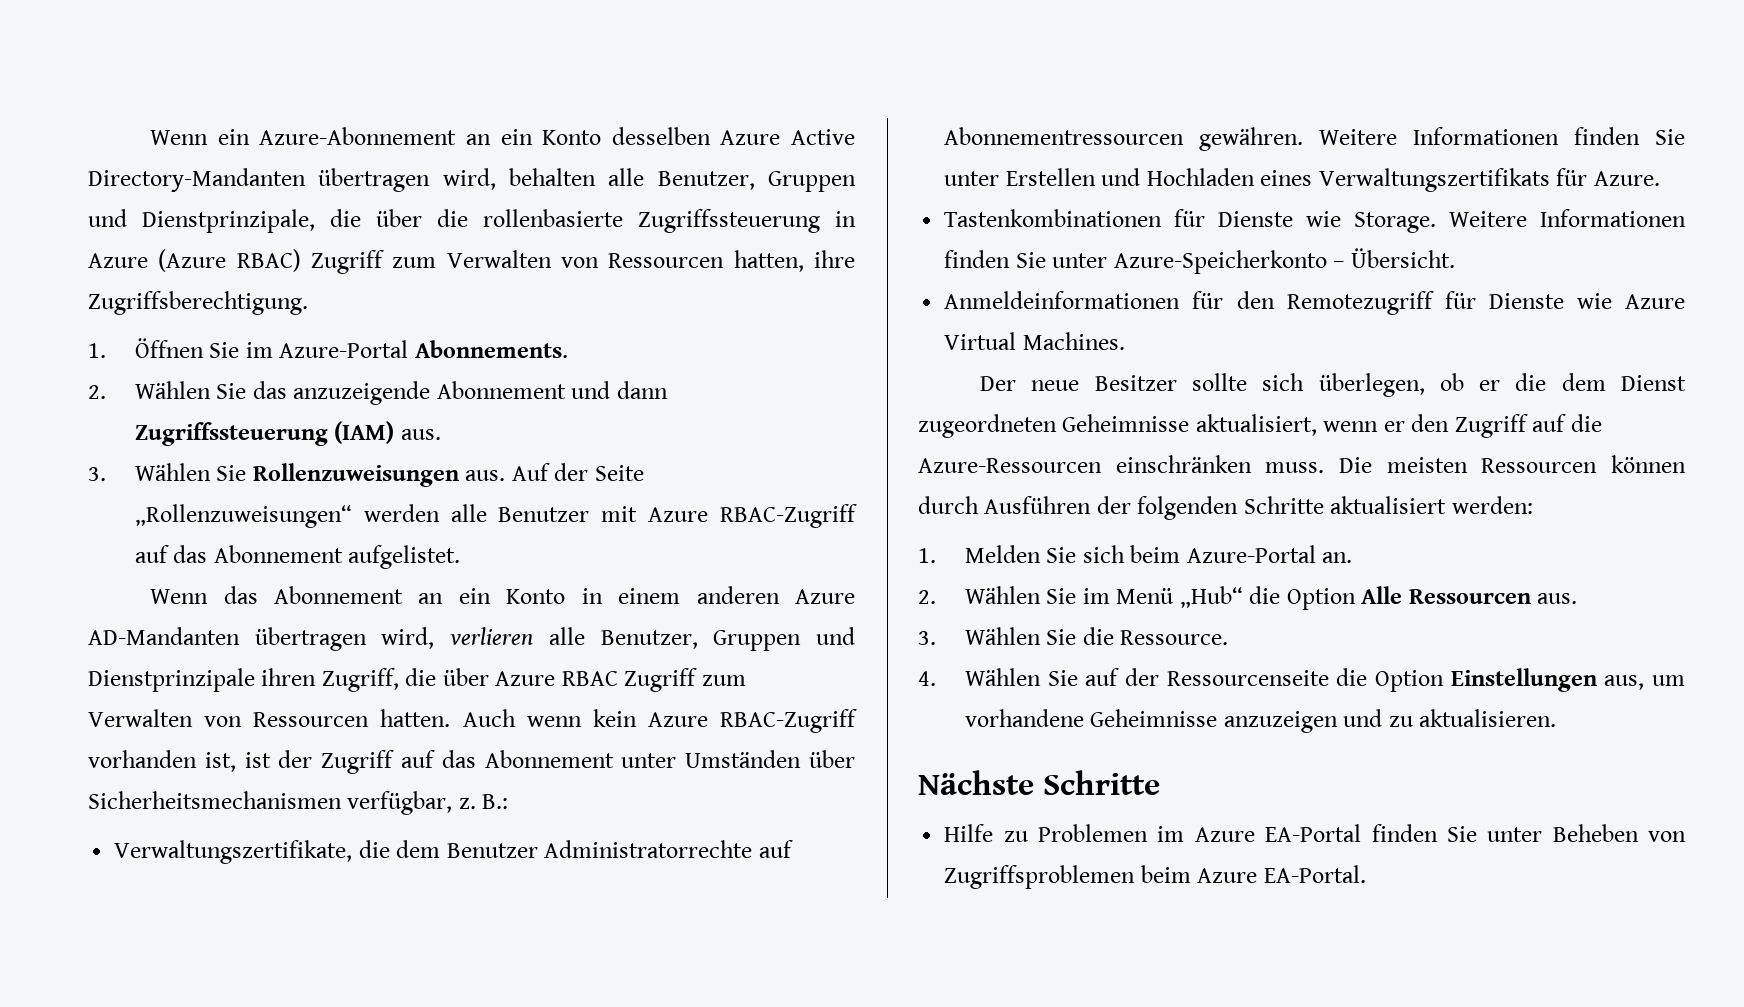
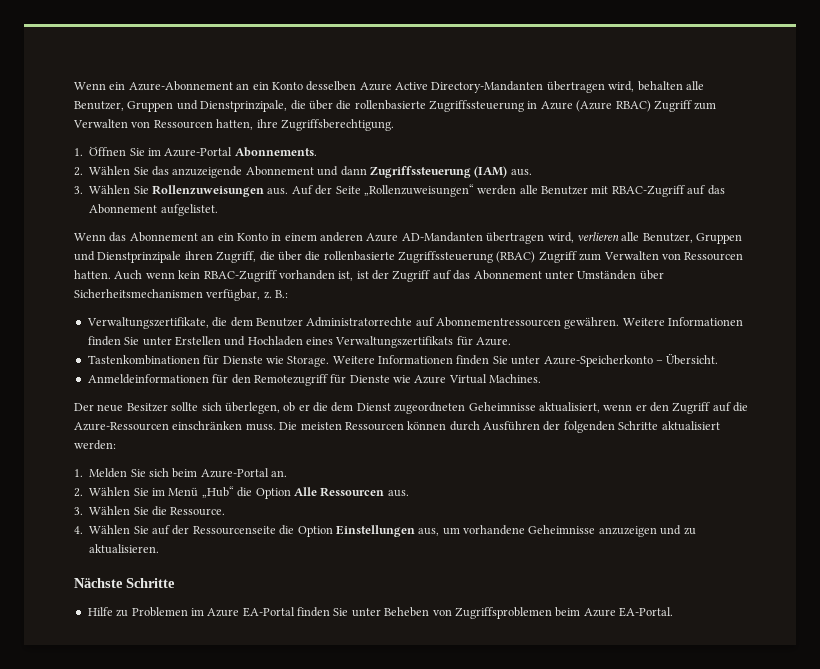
- Auf der Seite „Rollenzuweisungen“ werden alle Benutzer mit Azure RBAC-Zugriff auf das Abonnement aufgelistet.
+ Auf der Seite „Rollenzuweisungen“ werden alle Benutzer mit RBAC-Zugriff auf das Abonnement aufgelistet.
- Wenn das Abonnement an ein Konto in einem anderen Azure AD-Mandanten übertragen wird, verlieren alle Benutzer, Gruppen und Dienstprinzipale ihren Zugriff, die über Azure RBAC Zugriff zum Verwalten von Ressourcen hatten.
+ Wenn das Abonnement an ein Konto in einem anderen Azure AD-Mandanten übertragen wird, verlieren alle Benutzer, Gruppen und Dienstprinzipale ihren Zugriff, die über die rollenbasierte Zugriffssteuerung (RBAC) Zugriff zum Verwalten von Ressourcen hatten.
- Auch wenn kein Azure RBAC-Zugriff vorhanden ist, ist der Zugriff auf das Abonnement unter Umständen über Sicherheitsmechanismen verfügbar, z.
+ Auch wenn kein RBAC-Zugriff vorhanden ist, ist der Zugriff auf das Abonnement unter Umständen über Sicherheitsmechanismen verfügbar, z.

